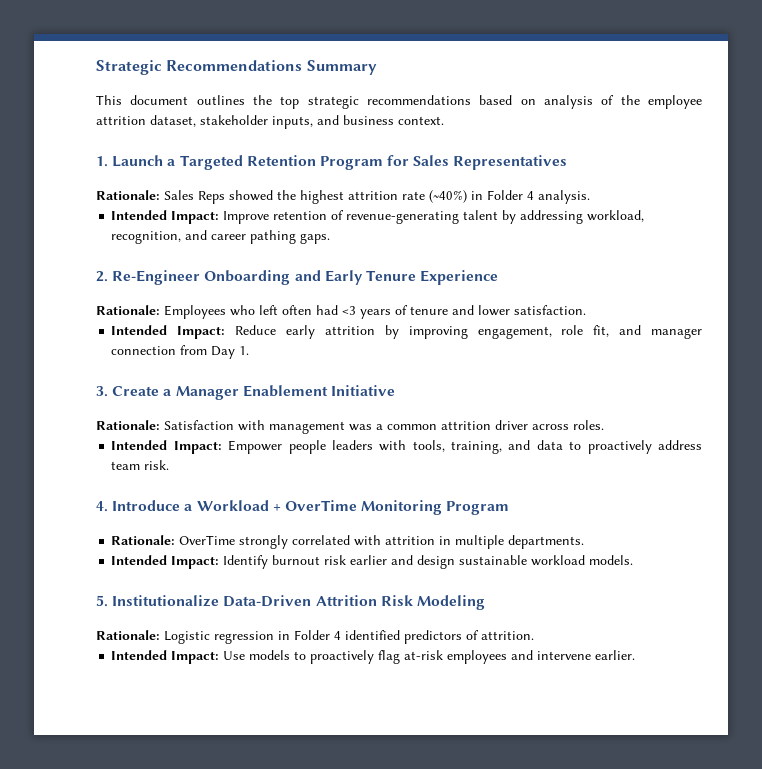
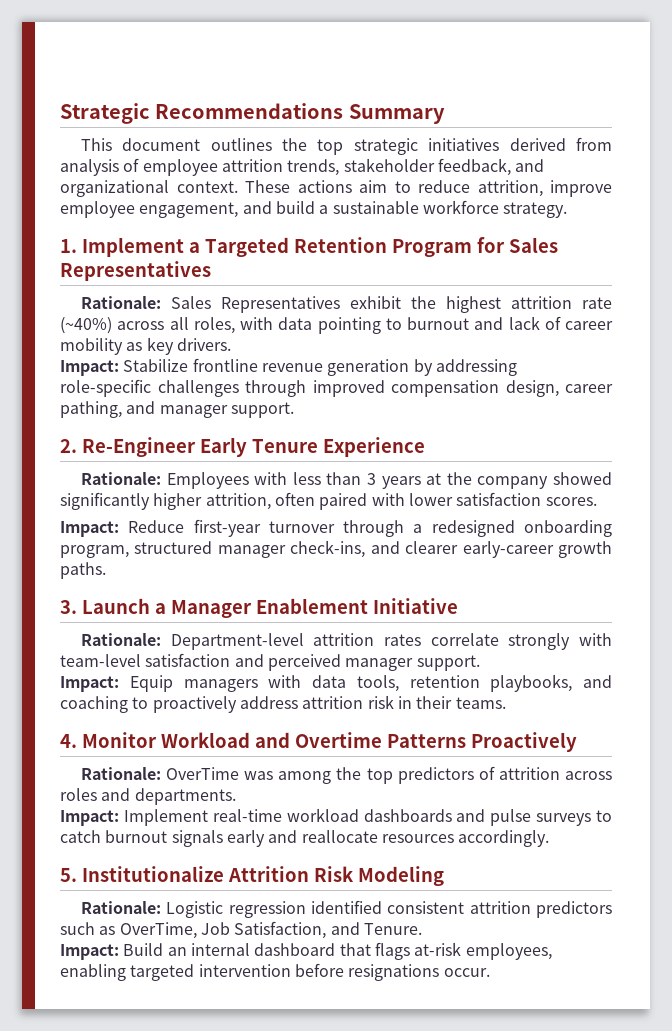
- This document outlines the top strategic recommendations based on analysis of the employee attrition dataset, stakeholder inputs, and business context.
- 1. Launch a Targeted Retention Program for Sales Representatives
+ This document outlines the top strategic initiatives derived from analysis of employee attrition trends, stakeholder feedback, and organizational context. These actions aim to reduce attrition, improve employee engagement, and build a sustainable workforce strategy.
+ 1. Implement a Targeted Retention Program for Sales Representatives
- Rationale: Sales Reps showed the highest attrition rate (~40%) in Folder 4 analysis.
- Intended Impact: Improve retention of revenue-generating talent by addressing workload, recognition, and career pathing gaps.
+ Rationale: Sales Representatives exhibit the highest attrition rate (~40%) across all roles, with data pointing to burnout and lack of career mobility as key drivers.
+ Impact: Stabilize frontline revenue generation by addressing role-specific challenges through improved compensation design, career pathing, and manager support.
- 2. Re-Engineer Onboarding and Early Tenure Experience
+ 2. Re-Engineer Early Tenure Experience
- Rationale: Employees who left often had <3 years of tenure and lower satisfaction.
- Intended Impact: Reduce early attrition by improving engagement, role fit, and manager connection from Day 1.
+ Rationale: Employees with less than 3 years at the company showed significantly higher attrition, often paired with lower satisfaction scores.
+ Impact: Reduce first-year turnover through a redesigned onboarding program, structured manager check-ins, and clearer early-career growth paths.
- 3. Create a Manager Enablement Initiative
+ 3. Launch a Manager Enablement Initiative
- Rationale: Satisfaction with management was a common attrition driver across roles.
- Intended Impact: Empower people leaders with tools, training, and data to proactively address team risk.
- 4. Introduce a Workload + OverTime Monitoring Program
- Rationale: OverTime strongly correlated with attrition in multiple departments.
- Intended Impact: Identify burnout risk earlier and design sustainable workload models.
+ Rationale: Department-level attrition rates correlate strongly with team-level satisfaction and perceived manager support.
+ Impact: Equip managers with data tools, retention playbooks, and coaching to proactively address attrition risk in their teams.
+ 4. Monitor Workload and Overtime Patterns Proactively
+ Rationale: OverTime was among the top predictors of attrition across roles and departments.
+ Impact: Implement real-time workload dashboards and pulse surveys to catch burnout signals early and reallocate resources accordingly.
- 5. Institutionalize Data-Driven Attrition Risk Modeling
+ 5. Institutionalize Attrition Risk Modeling
- Rationale: Logistic regression in Folder 4 identified predictors of attrition.
- Intended Impact: Use models to proactively flag at-risk employees and intervene earlier.
+ Rationale: Logistic regression identified consistent attrition predictors such as OverTime, Job Satisfaction, and Tenure.
+ Impact: Build an internal dashboard that flags at-risk employees, enabling targeted intervention before resignations occur.

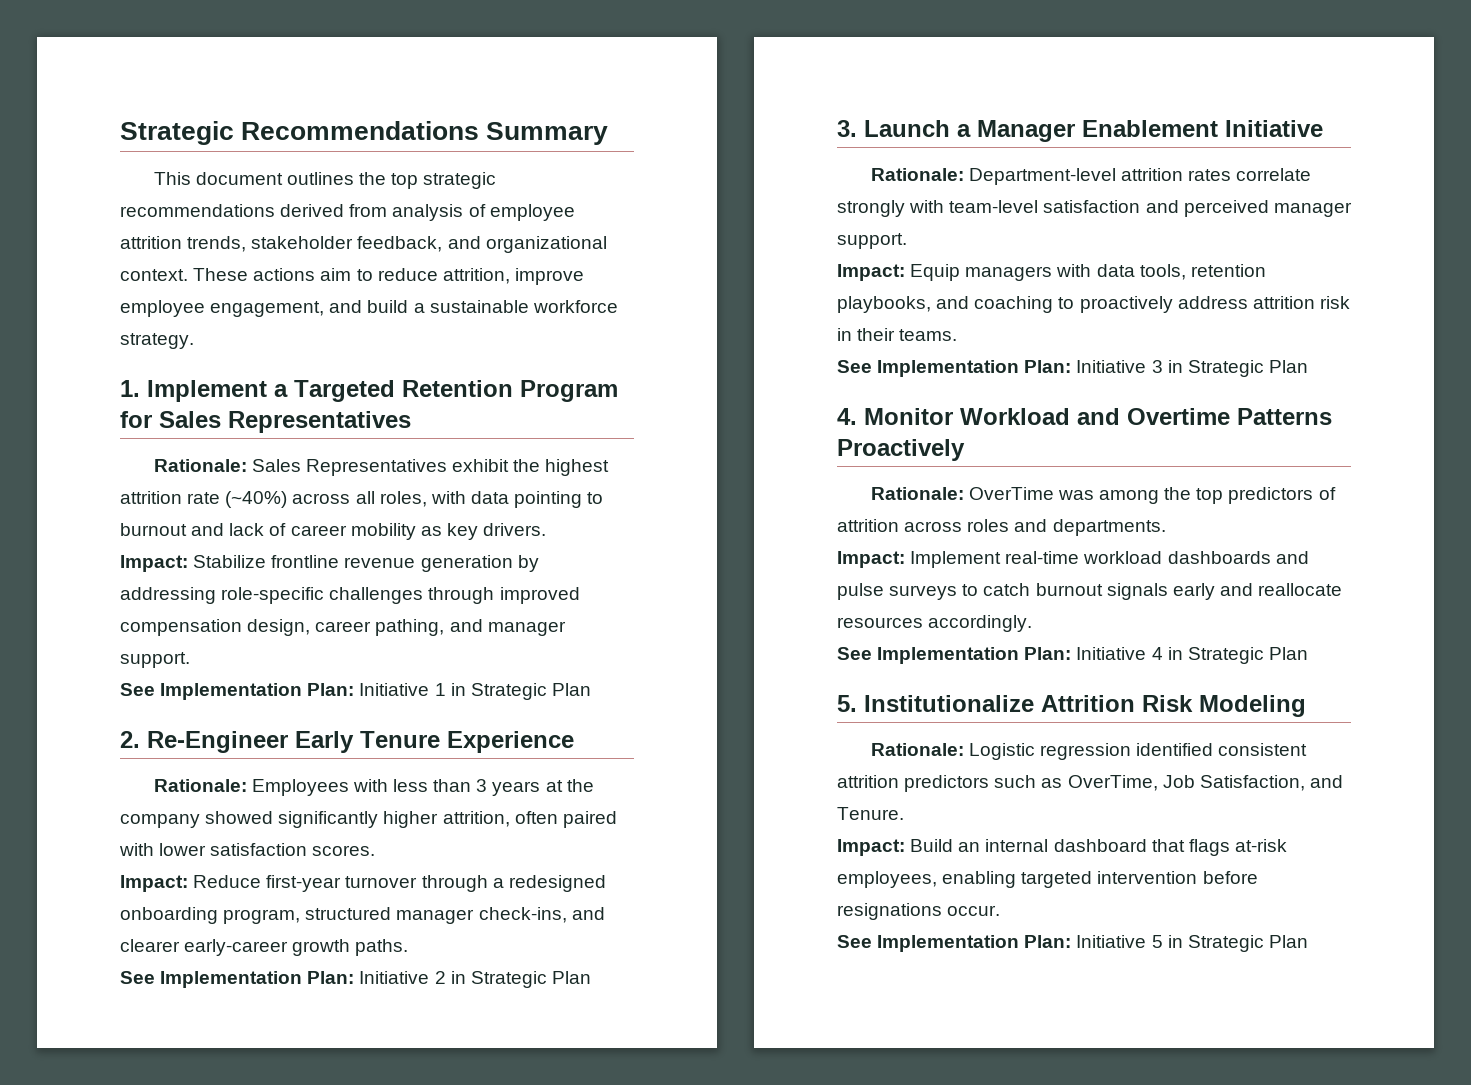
- This document outlines the top strategic initiatives derived from analysis of employee attrition trends, stakeholder feedback, and organizational context.
+ This document outlines the top strategic recommendations derived from analysis of employee attrition trends, stakeholder feedback, and organizational context.
+ See Implementation Plan: Initiative 1 in Strategic Plan
+ See Implementation Plan: Initiative 2 in Strategic Plan
+ See Implementation Plan: Initiative 3 in Strategic Plan
+ See Implementation Plan: Initiative 4 in Strategic Plan
+ See Implementation Plan: Initiative 5 in Strategic Plan

